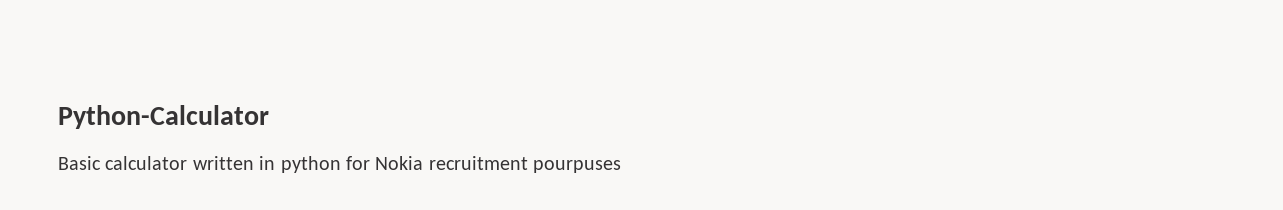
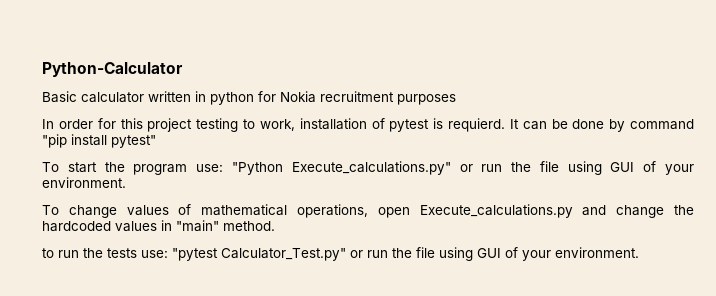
- Basic calculator written in python for Nokia recruitment pourpuses
+ Basic calculator written in python for Nokia recruitment purposes
+ In order for this project testing to work, installation of pytest is requierd. It can be done by command "pip install pytest"
+ To start the program use: "Python Execute_calculations.py" or run the file using GUI of your environment.
+ To change values of mathematical operations, open Execute_calculations.py and change the hardcoded values in "main" method.
+ to run the tests use: "pytest Calculator_Test.py" or run the file using GUI of your environment.

